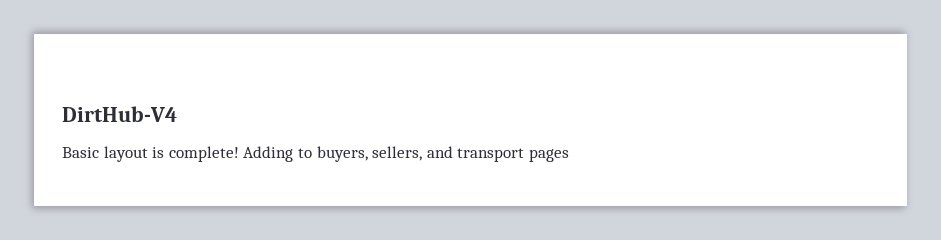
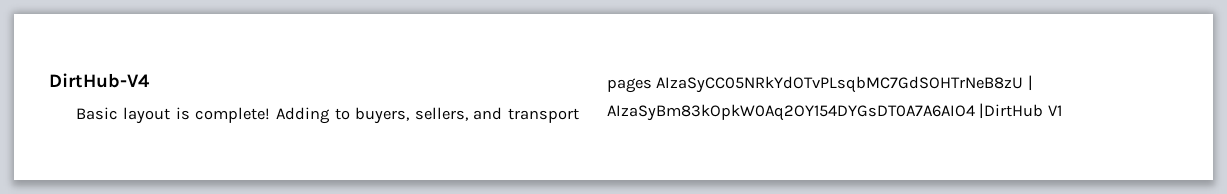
- Adding to buyers, sellers, and transport pages
+ Adding to buyers, sellers, and transport pages AIzaSyCC05NRkYdOTvPLsqbMC7GdSOHTrNeB8zU | AIzaSyBm83kOpkW0Aq2OY154DYGsDT0A7A6AIO4 |DirtHub V1

